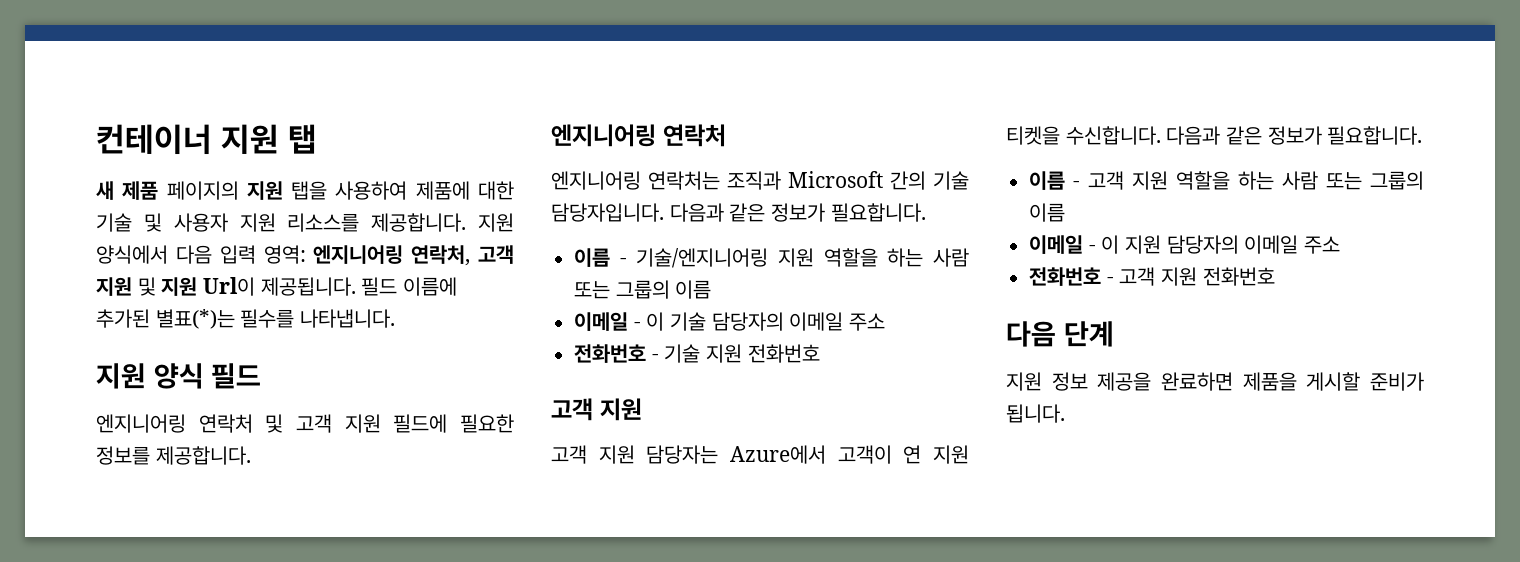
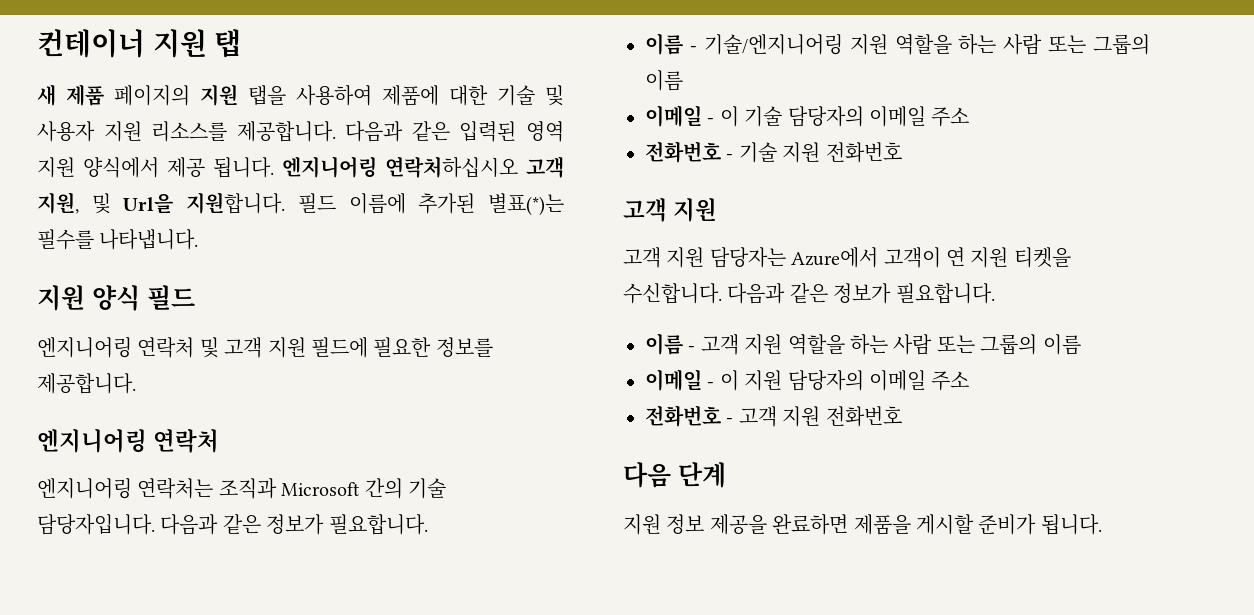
- 지원 양식에서 다음 입력 영역: 엔지니어링 연락처, 고객 지원 및 지원 Url이 제공됩니다.
+ 다음과 같은 입력된 영역 지원 양식에서 제공 됩니다. 엔지니어링 연락처하십시오 고객 지원, 및 Url을 지원합니다.

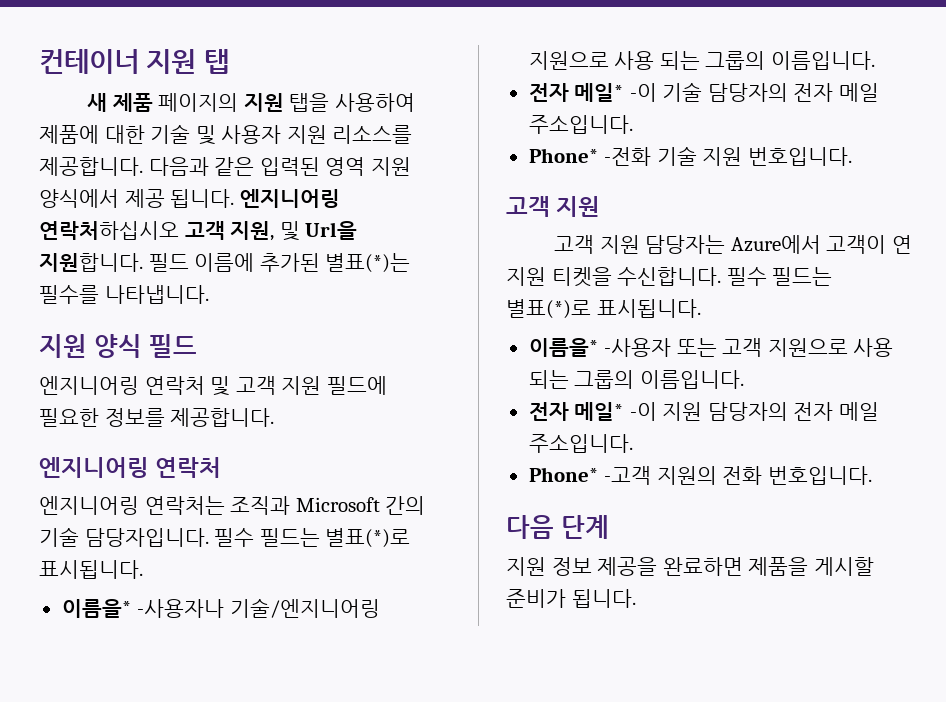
- 엔지니어링 연락처는 조직과 Microsoft 간의 기술 담당자입니다. 다음과 같은 정보가 필요합니다.
- 이름 - 기술/엔지니어링 지원 역할을 하는 사람 또는 그룹의 이름
- 이메일 - 이 기술 담당자의 이메일 주소
- 전화번호 - 기술 지원 전화번호
+ 엔지니어링 연락처는 조직과 Microsoft 간의 기술 담당자입니다. 필수 필드는 별표(*)로 표시됩니다.
+ 이름을* -사용자나 기술/엔지니어링 지원으로 사용 되는 그룹의 이름입니다.
+ 전자 메일* -이 기술 담당자의 전자 메일 주소입니다.
+ Phone* -전화 기술 지원 번호입니다.
- 고객 지원 담당자는 Azure에서 고객이 연 지원 티켓을 수신합니다. 다음과 같은 정보가 필요합니다.
- 이름 - 고객 지원 역할을 하는 사람 또는 그룹의 이름
- 이메일 - 이 지원 담당자의 이메일 주소
- 전화번호 - 고객 지원 전화번호
+ 고객 지원 담당자는 Azure에서 고객이 연 지원 티켓을 수신합니다. 필수 필드는 별표(*)로 표시됩니다.
+ 이름을* -사용자 또는 고객 지원으로 사용 되는 그룹의 이름입니다.
+ 전자 메일* -이 지원 담당자의 전자 메일 주소입니다.
+ Phone* -고객 지원의 전화 번호입니다.

